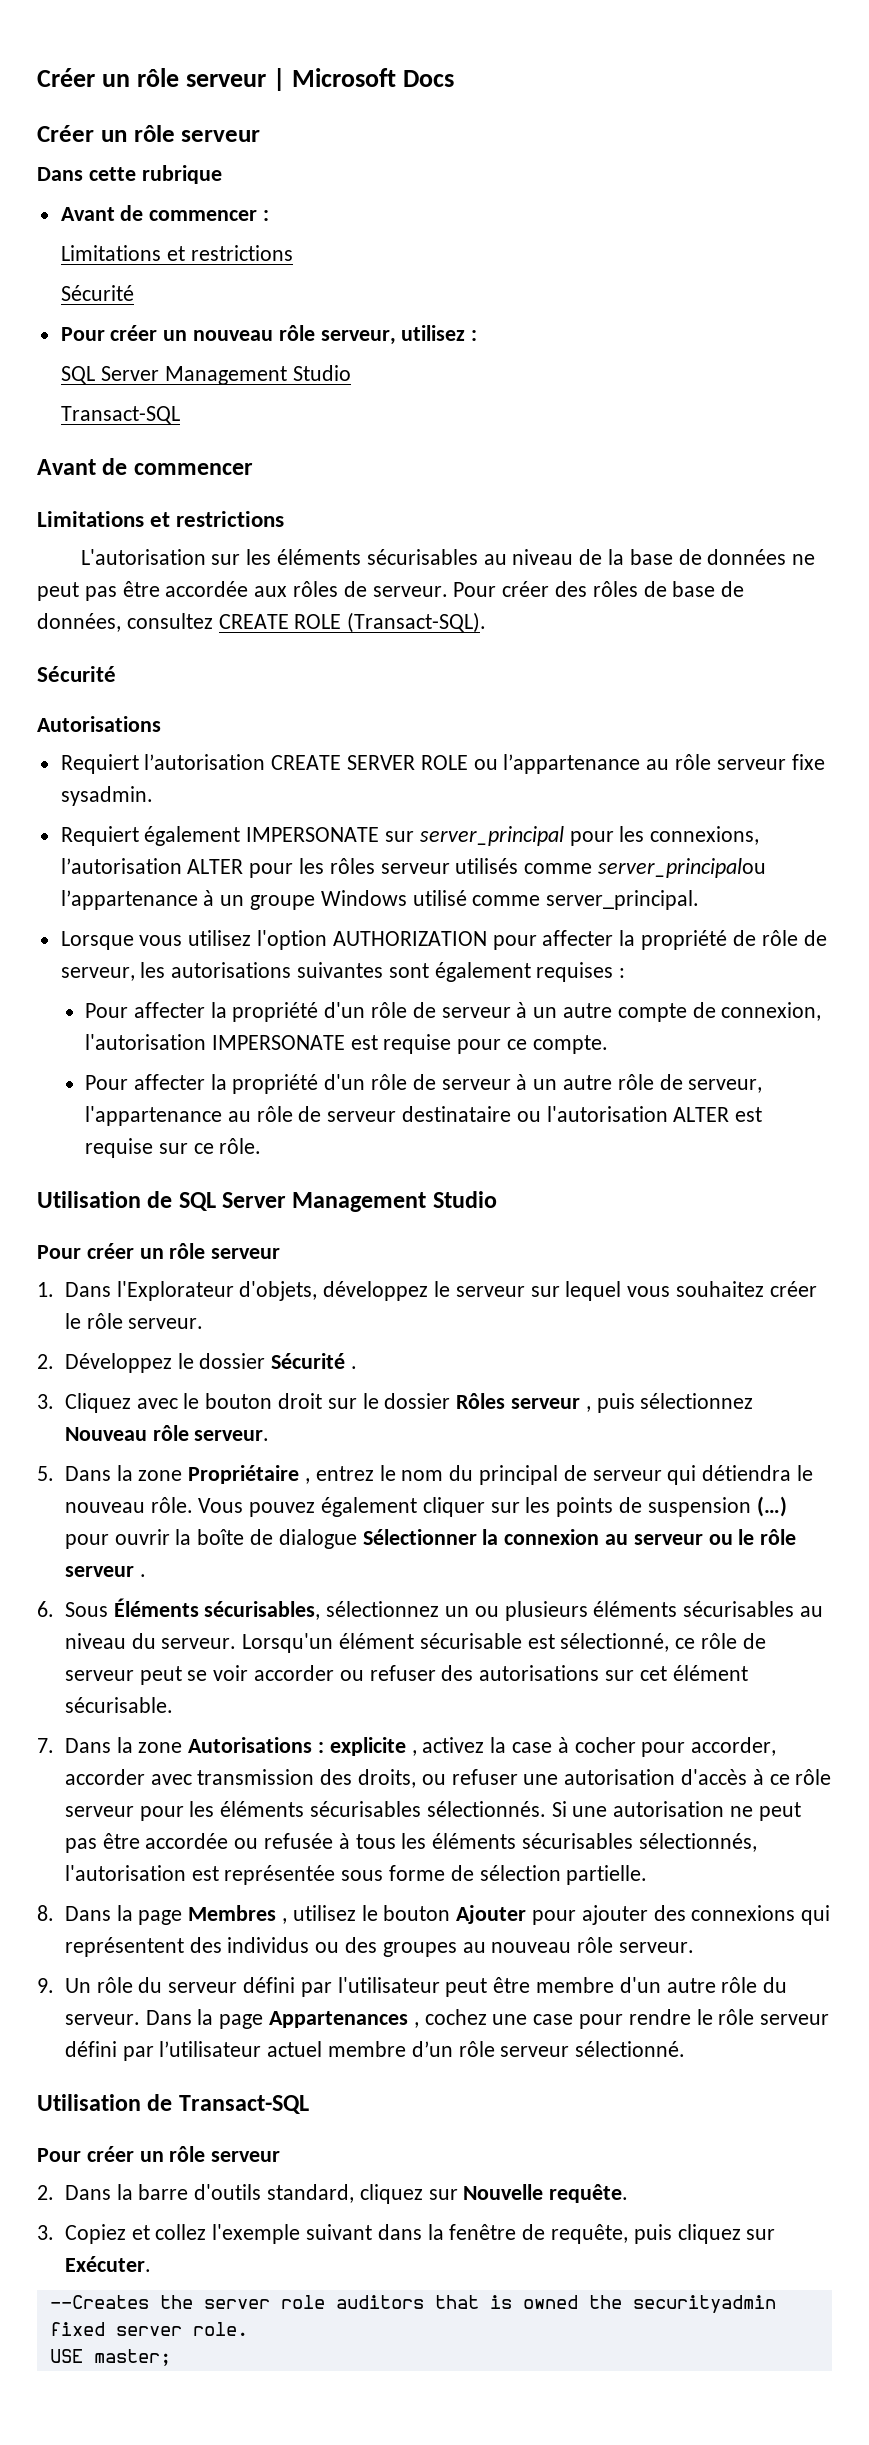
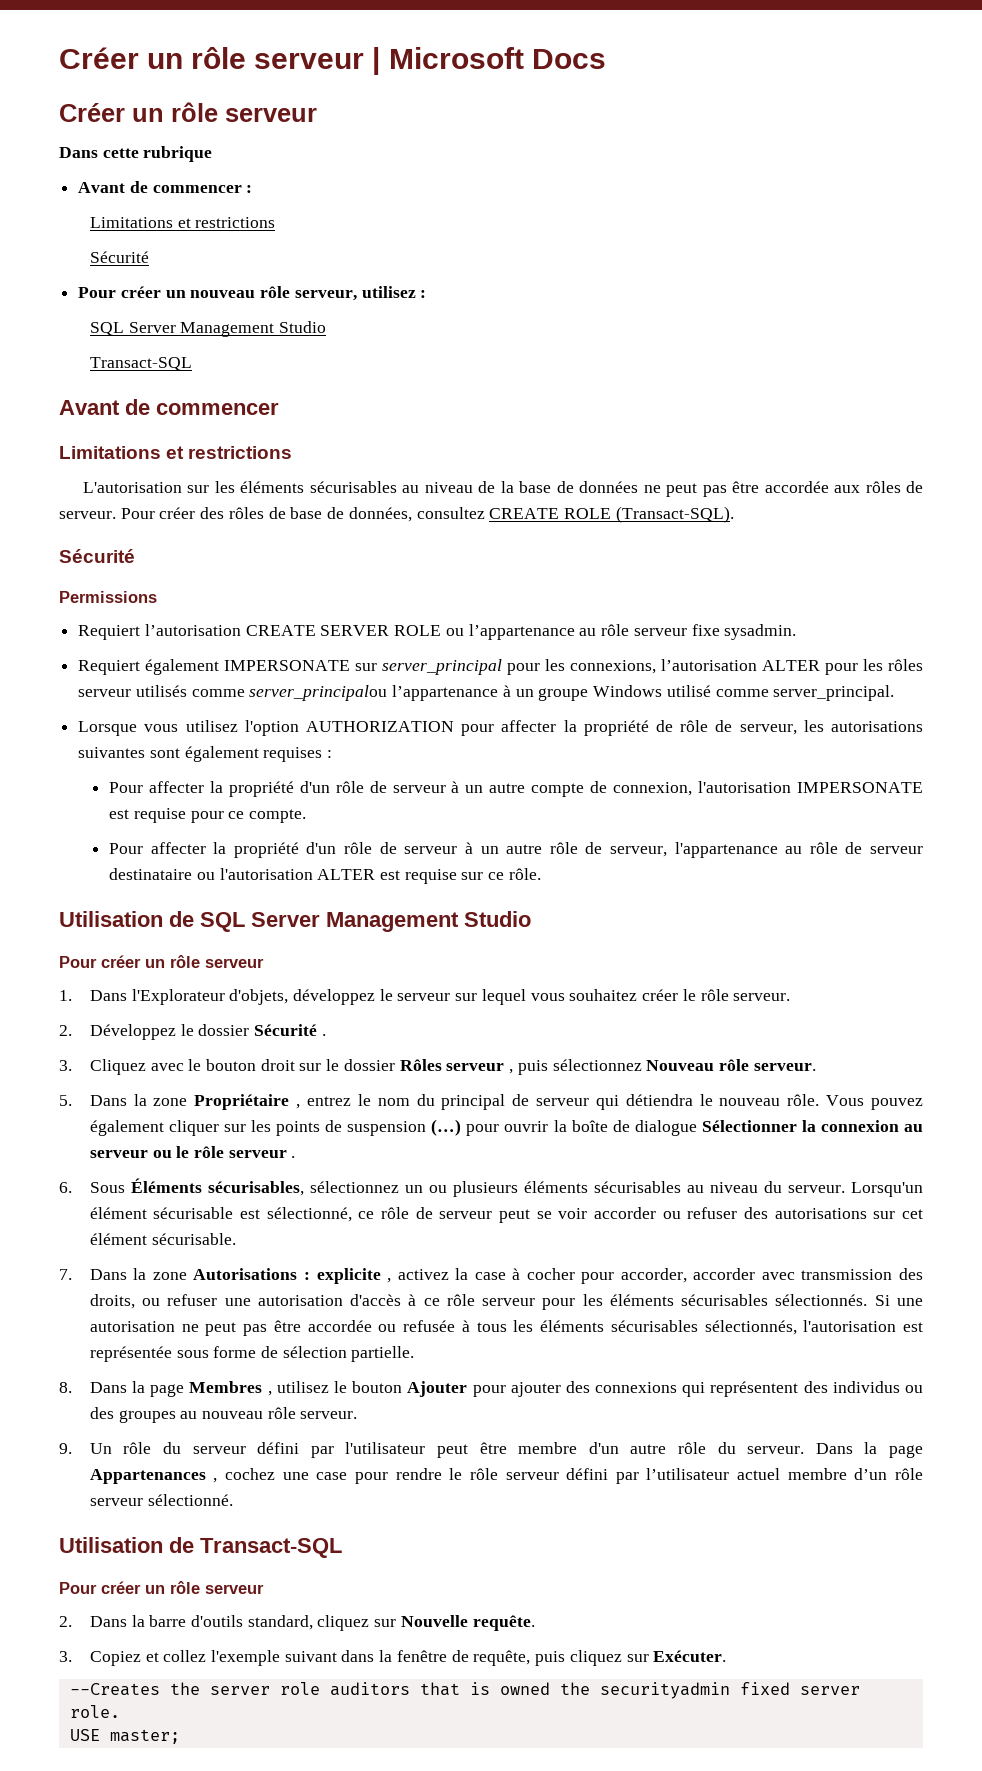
  Pour créer des rôles de base de données, consultez CREATE ROLE (Transact-SQL).
  Sécurité
- Autorisations
+ Permissions

